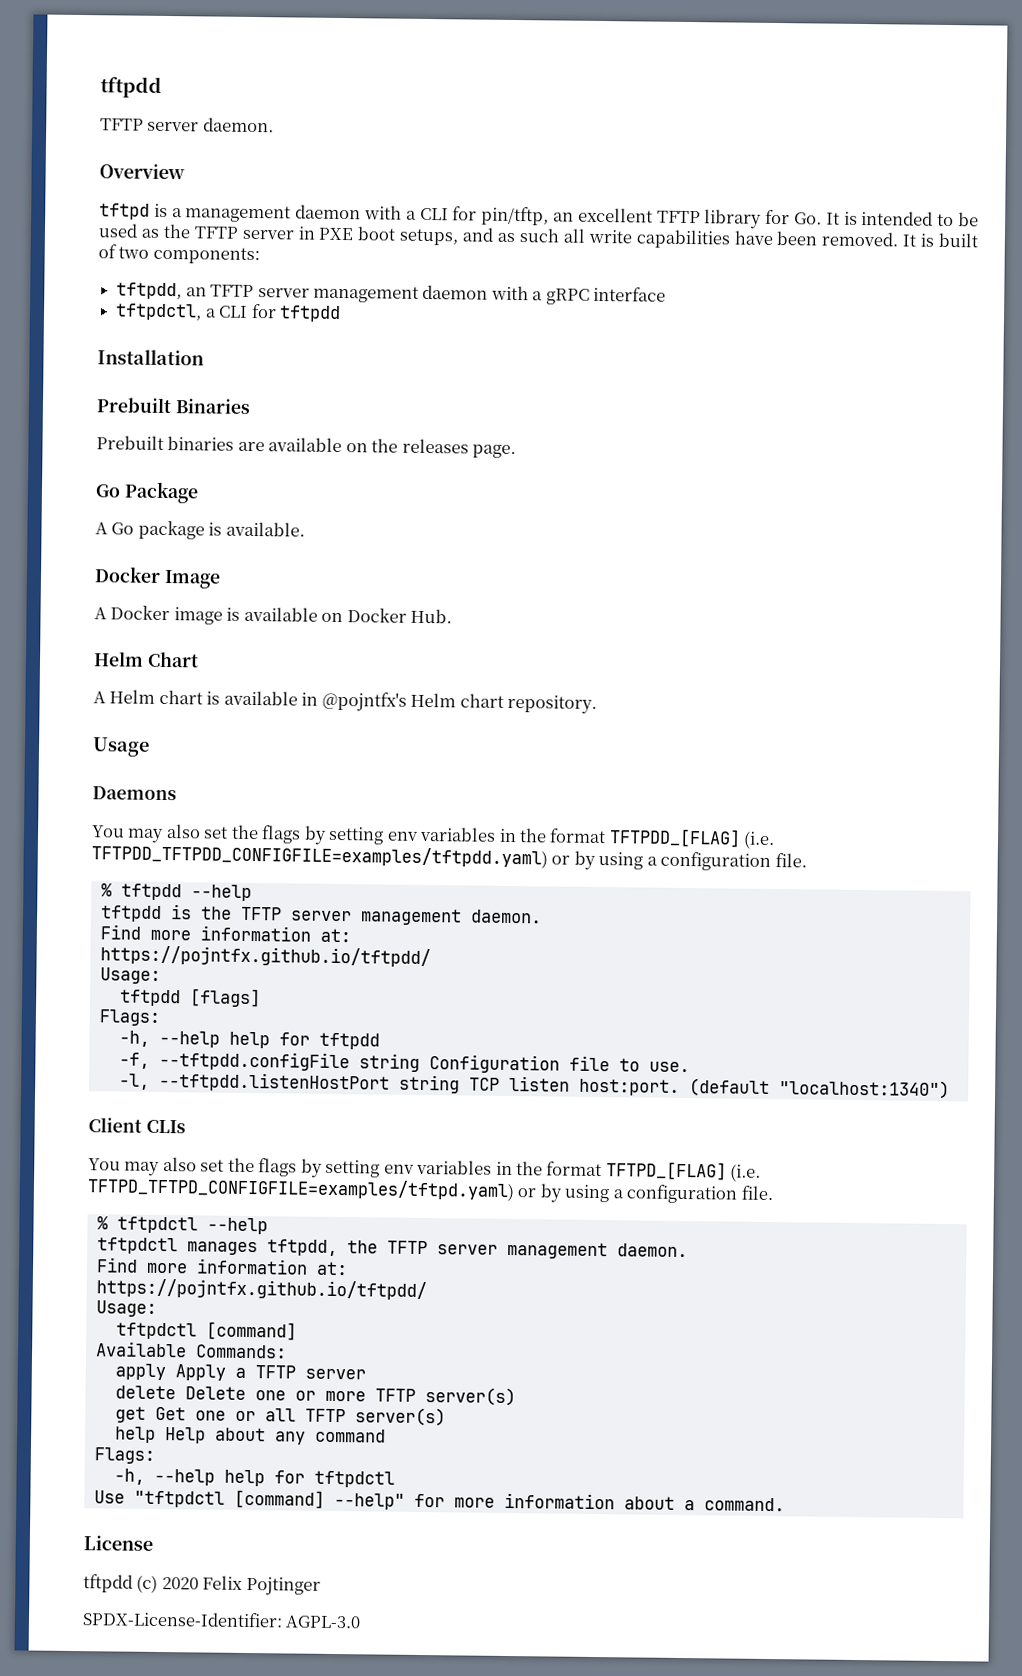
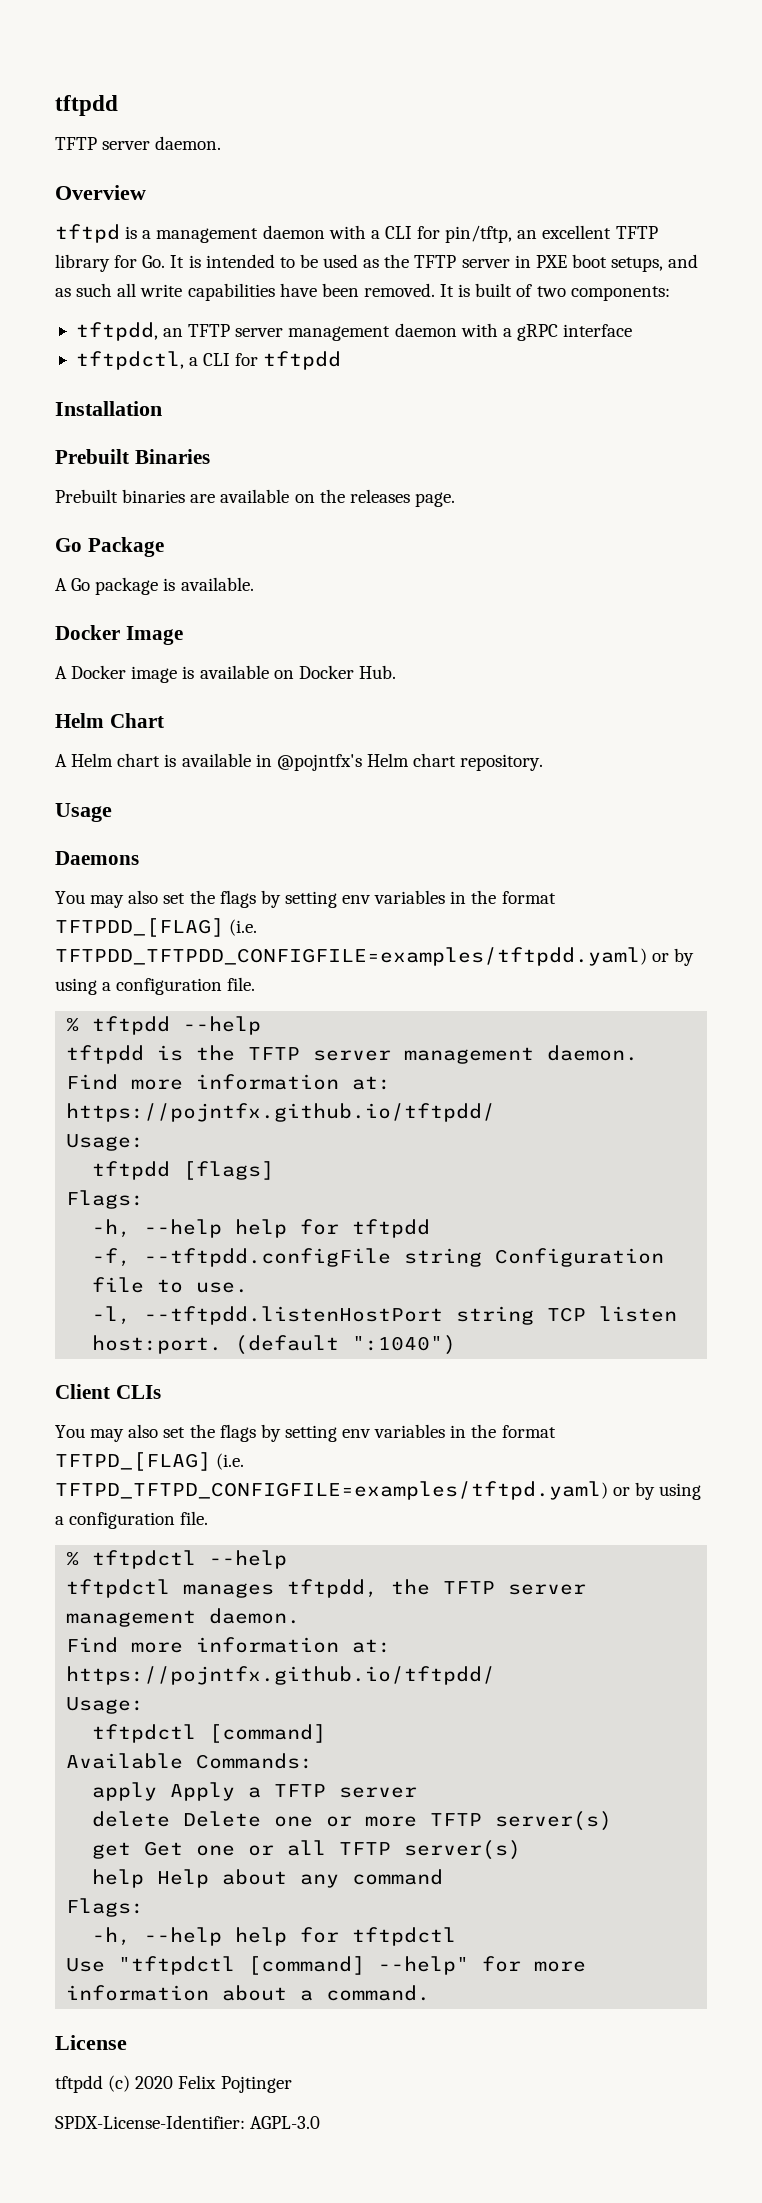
- (default "localhost:1340")
+ (default ":1040")

